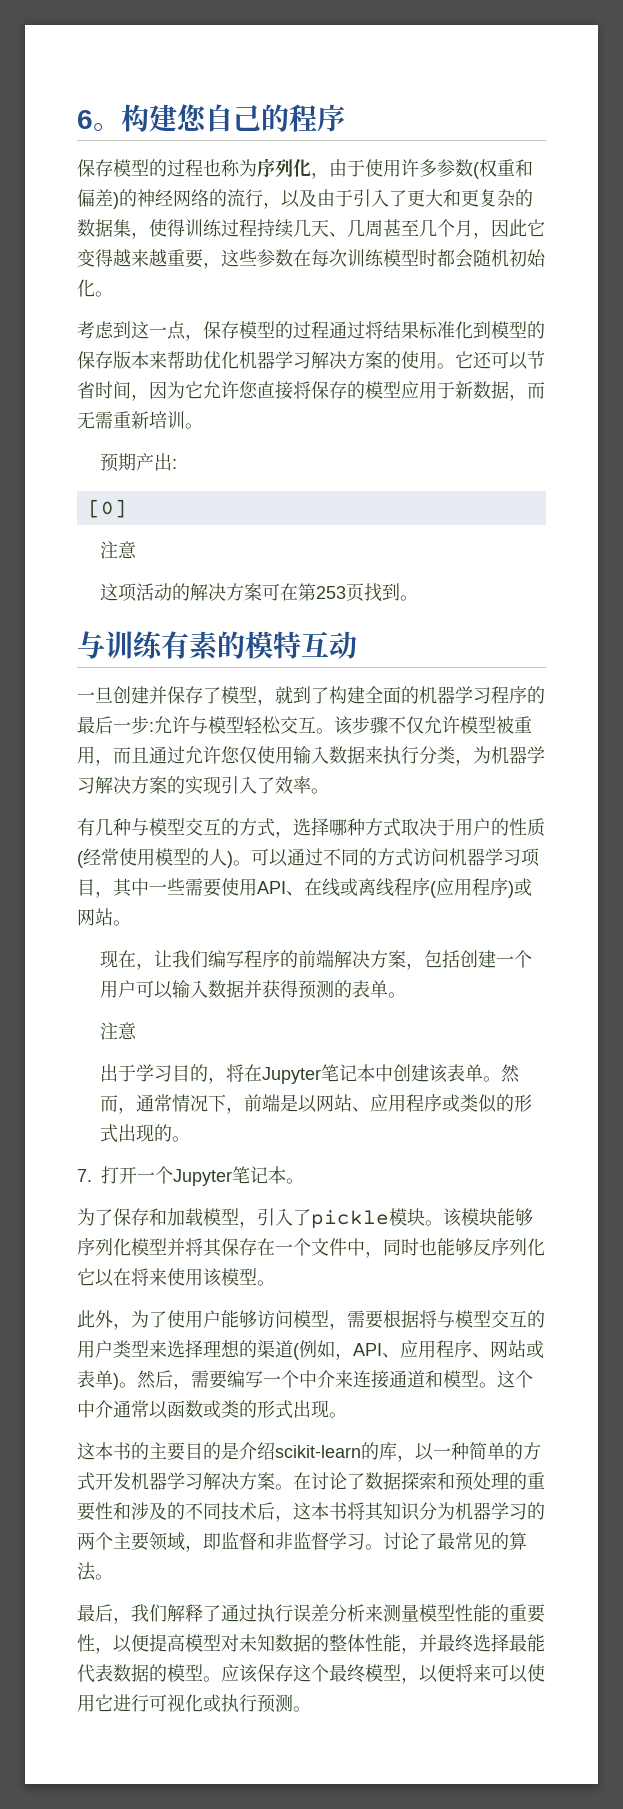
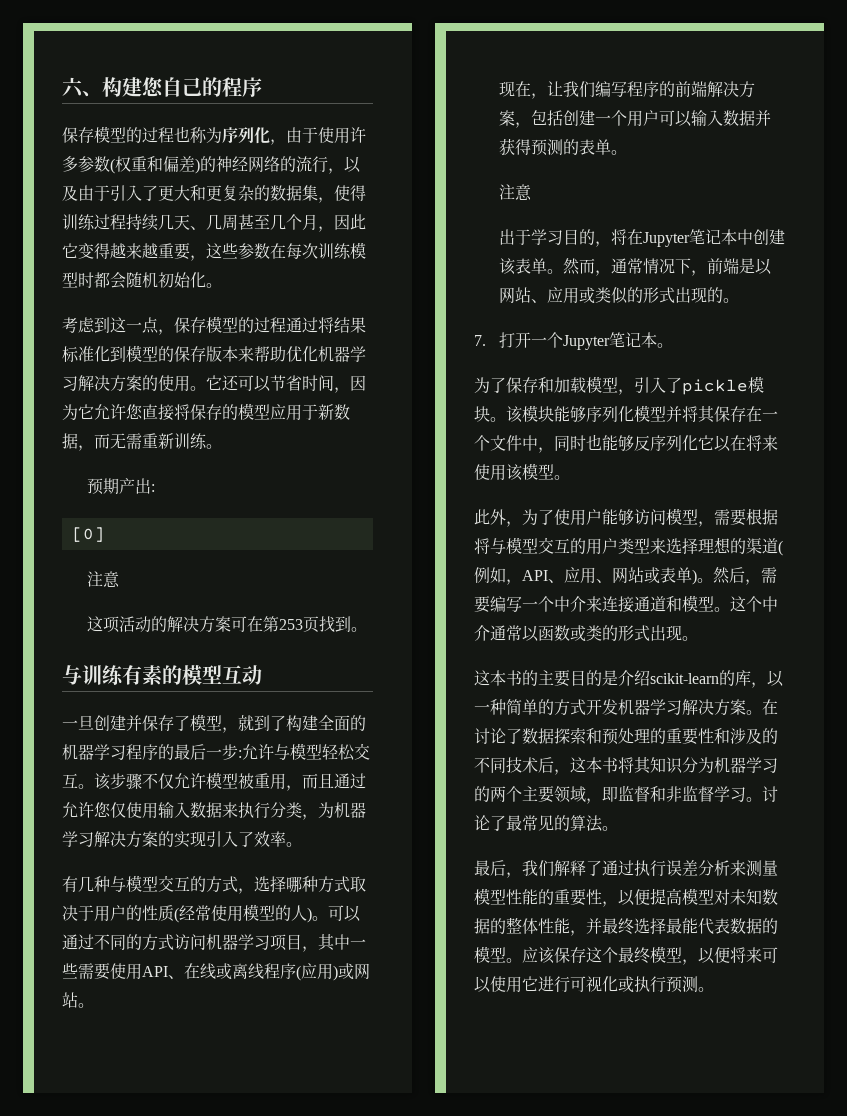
- 6。构建您自己的程序
+ 六、构建您自己的程序
- 它还可以节省时间，因为它允许您直接将保存的模型应用于新数据，而无需重新培训。
+ 它还可以节省时间，因为它允许您直接将保存的模型应用于新数据，而无需重新训练。
- 与训练有素的模特互动
+ 与训练有素的模型互动
- 可以通过不同的方式访问机器学习项目，其中一些需要使用API、在线或离线程序(应用程序)或网站。
+ 可以通过不同的方式访问机器学习项目，其中一些需要使用API、在线或离线程序(应用)或网站。
- 然而，通常情况下，前端是以网站、应用程序或类似的形式出现的。
+ 然而，通常情况下，前端是以网站、应用或类似的形式出现的。
- 此外，为了使用户能够访问模型，需要根据将与模型交互的用户类型来选择理想的渠道(例如，API、应用程序、网站或表单)。
+ 此外，为了使用户能够访问模型，需要根据将与模型交互的用户类型来选择理想的渠道(例如，API、应用、网站或表单)。

